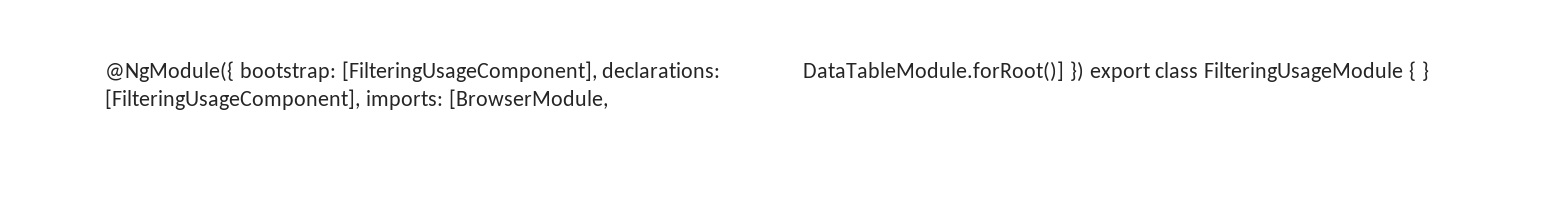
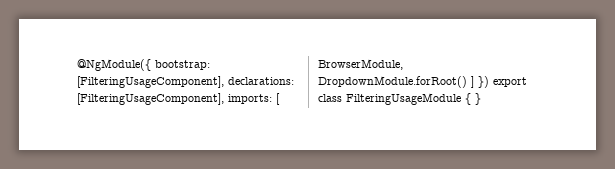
- @NgModule({ bootstrap: [FilteringUsageComponent], declarations: [FilteringUsageComponent], imports: [BrowserModule, DataTableModule.forRoot()] }) export class FilteringUsageModule { }
+ @NgModule({ bootstrap: [FilteringUsageComponent], declarations: [FilteringUsageComponent], imports: [ BrowserModule, DropdownModule.forRoot() ] }) export class FilteringUsageModule { }

